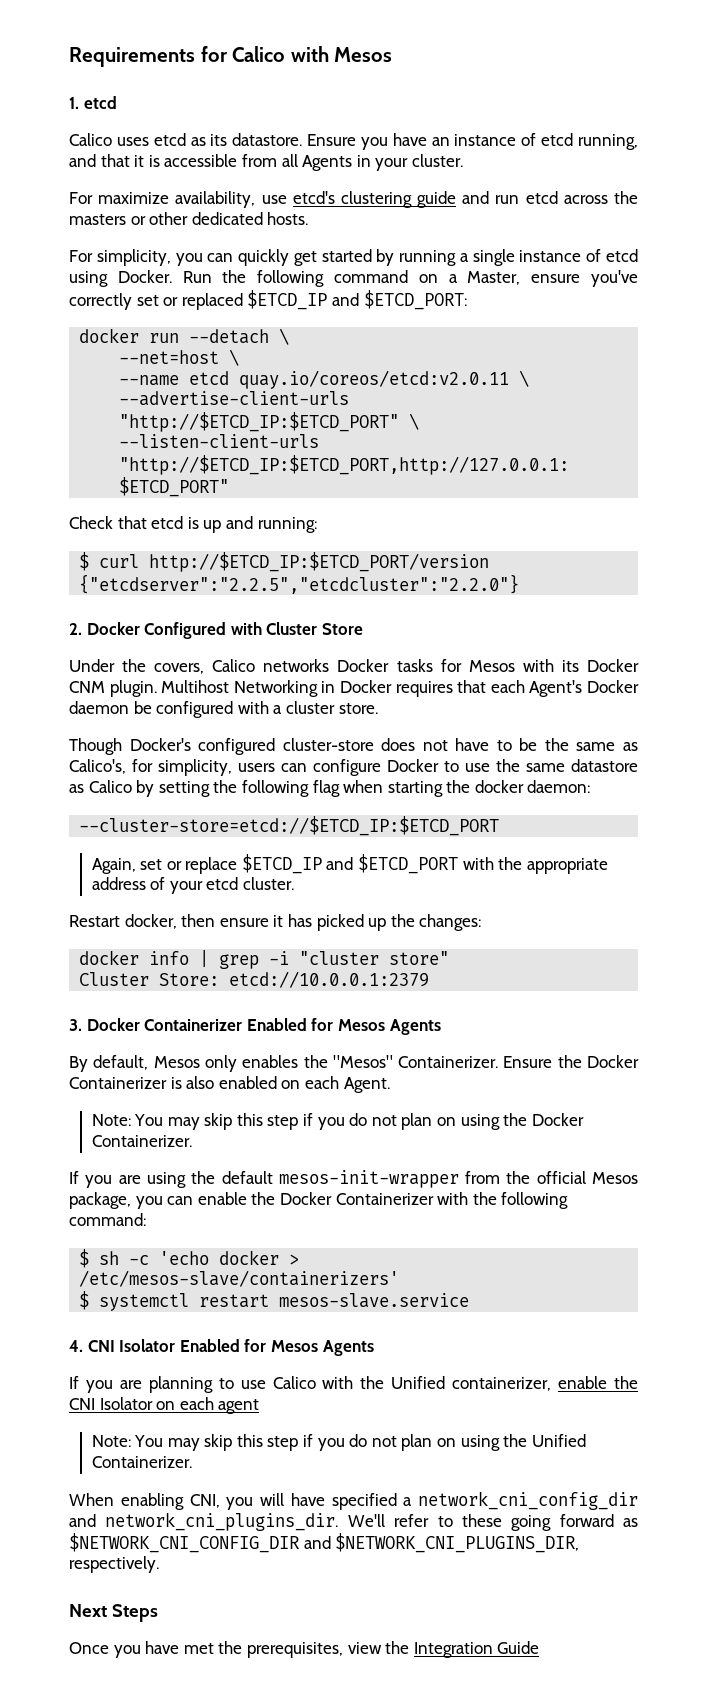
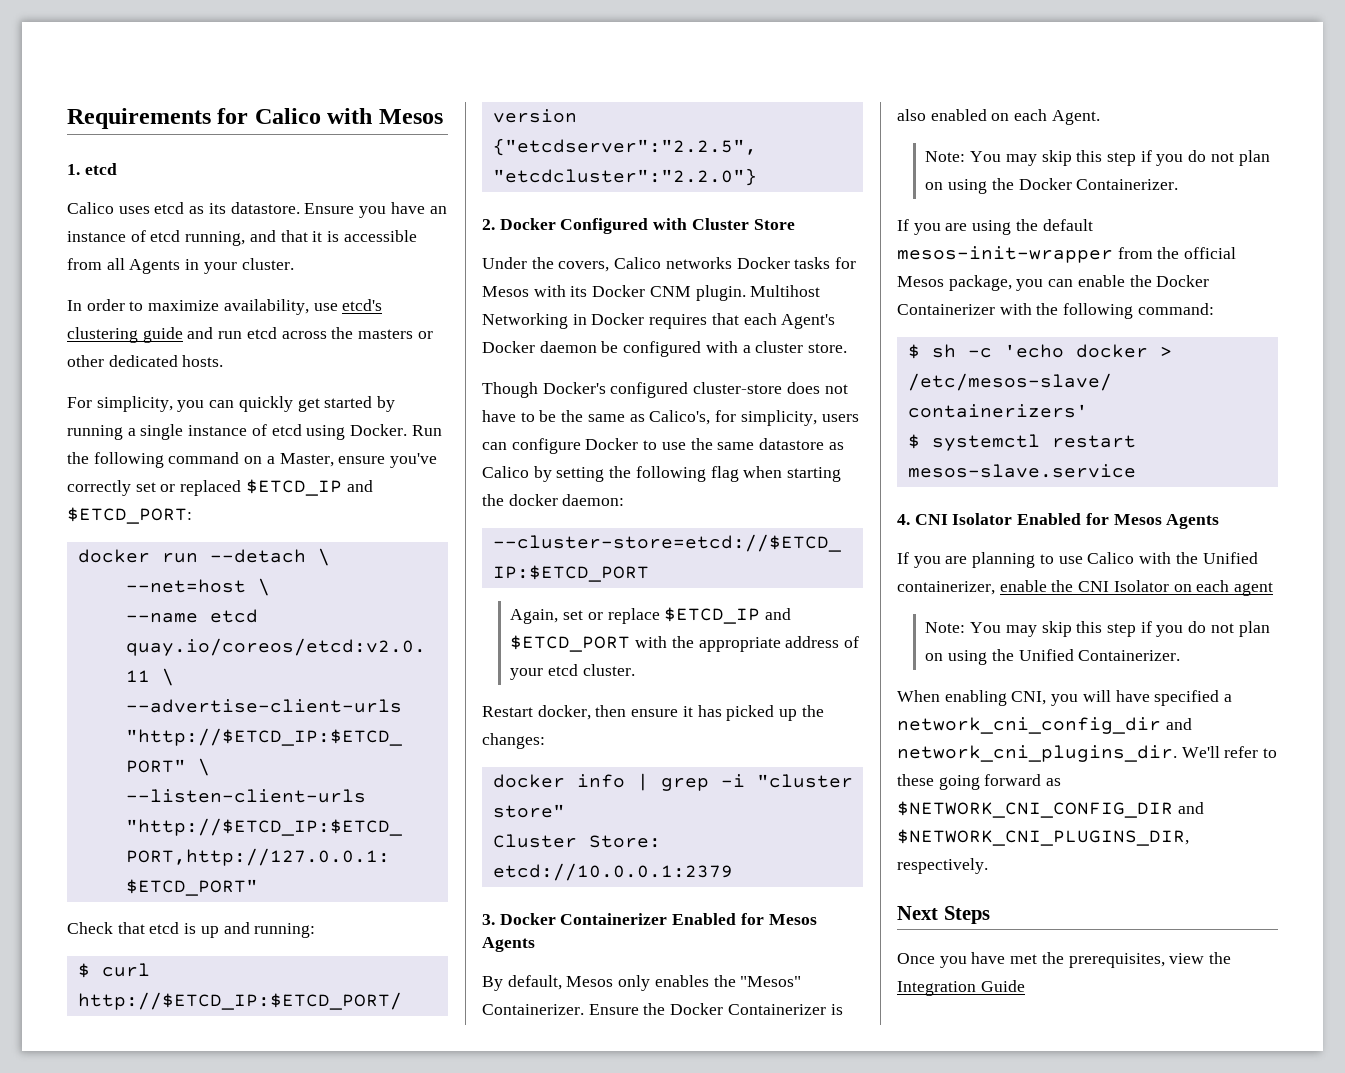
- For maximize availability, use etcd's clustering guide and run etcd across the masters or other dedicated hosts.
+ In order to maximize availability, use etcd's clustering guide and run etcd across the masters or other dedicated hosts.

